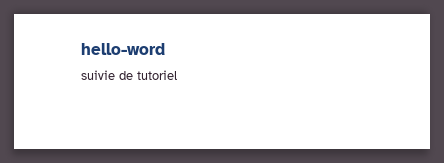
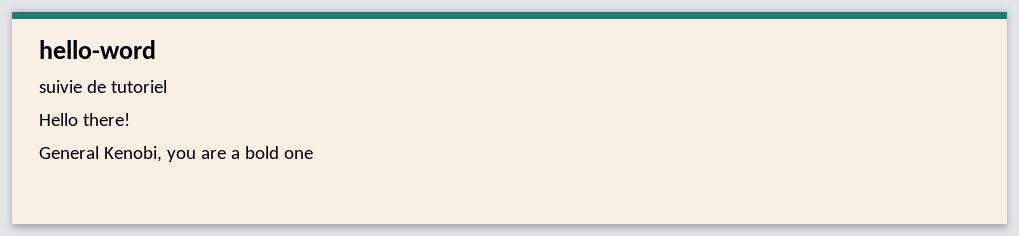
+ Hello there!
+ General Kenobi, you are a bold one

